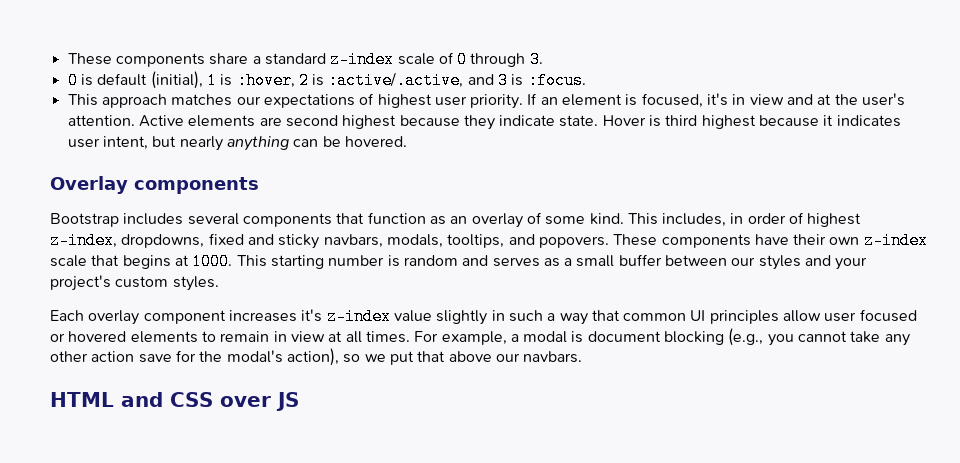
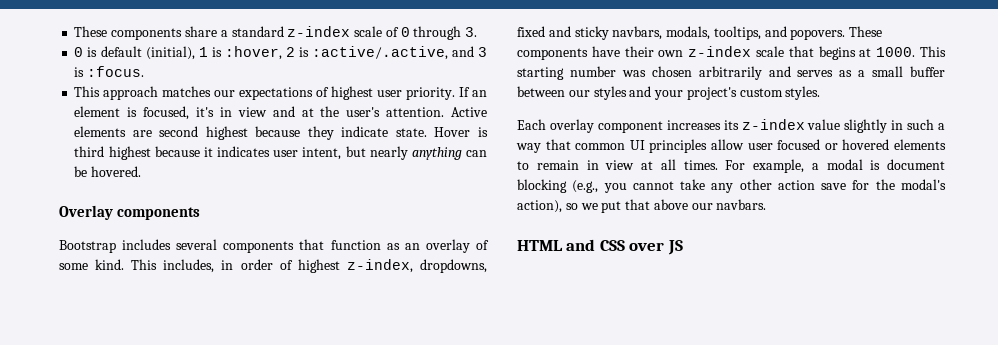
- This starting number is random and serves as a small buffer between our styles and your project's custom styles.
+ This starting number was chosen arbitrarily and serves as a small buffer between our styles and your project's custom styles.
- Each overlay component increases it's z-index value slightly in such a way that common UI principles allow user focused or hovered elements to remain in view at all times.
+ Each overlay component increases its z-index value slightly in such a way that common UI principles allow user focused or hovered elements to remain in view at all times.

